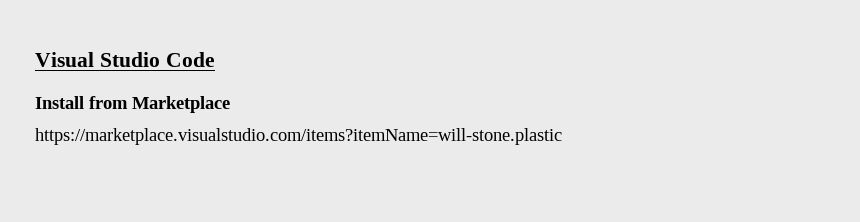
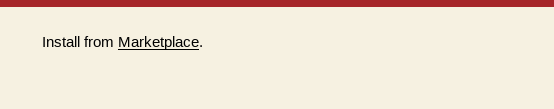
- Visual Studio Code
- Install from Marketplace
- https://marketplace.visualstudio.com/items?itemName=will-stone.plastic
+ Install from Marketplace.

